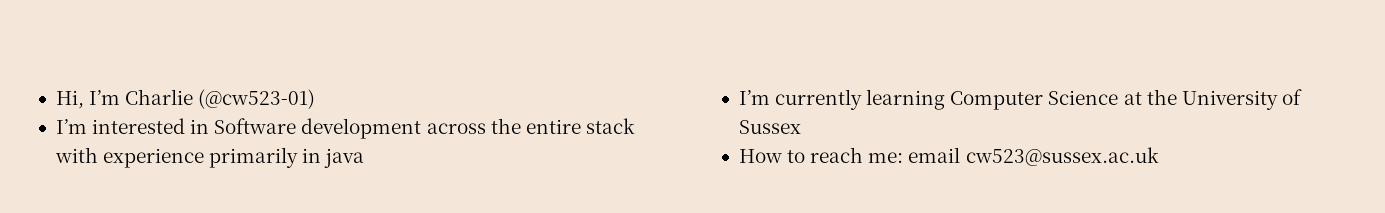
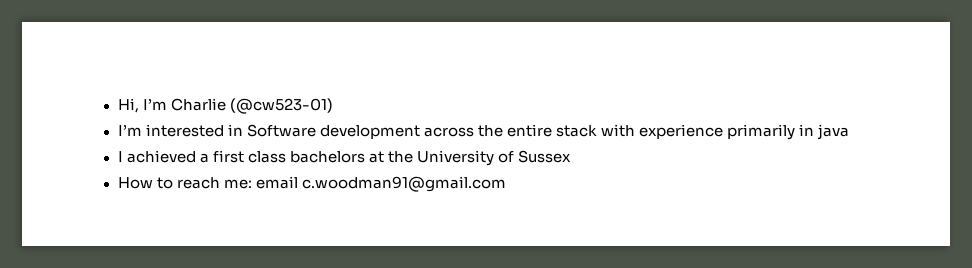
- I’m currently learning Computer Science at the University of Sussex
+ I achieved a first class bachelors at the University of Sussex
- How to reach me: email cw523@sussex.ac.uk
+ How to reach me: email c.woodman91@gmail.com

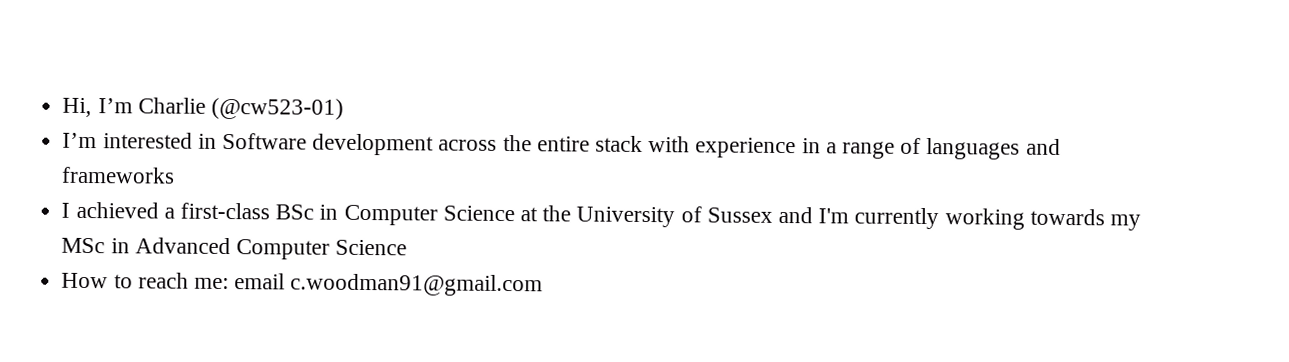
- I’m interested in Software development across the entire stack with experience primarily in java
- I achieved a first class bachelors at the University of Sussex
+ I’m interested in Software development across the entire stack with experience in a range of languages and frameworks
+ I achieved a first-class BSc in Computer Science at the University of Sussex and I'm currently working towards my MSc in Advanced Computer Science

